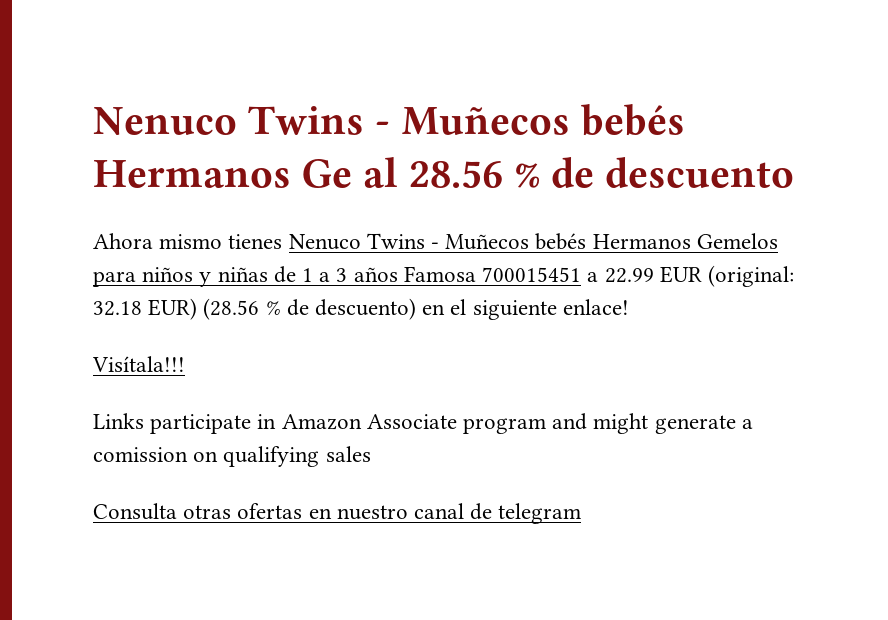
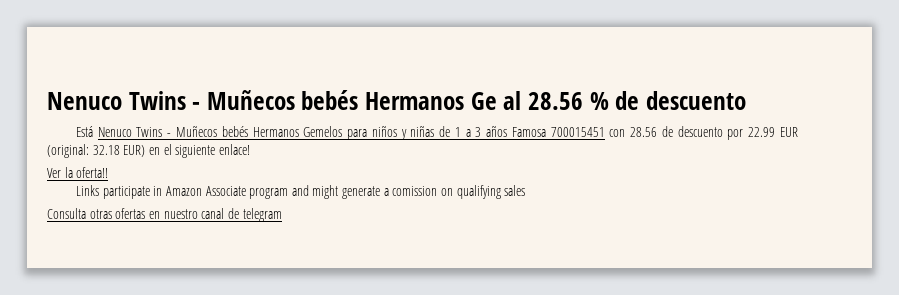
- Ahora mismo tienes Nenuco Twins - Muñecos bebés Hermanos Gemelos para niños y niñas de 1 a 3 años Famosa 700015451 a 22.99 EUR (original: 32.18 EUR) (28.56 % de descuento) en el siguiente enlace!
+ Está Nenuco Twins - Muñecos bebés Hermanos Gemelos para niños y niñas de 1 a 3 años Famosa 700015451 con 28.56 de descuento por 22.99 EUR (original: 32.18 EUR) en el siguiente enlace!
- Visítala!!!
+ Ver la oferta!!

